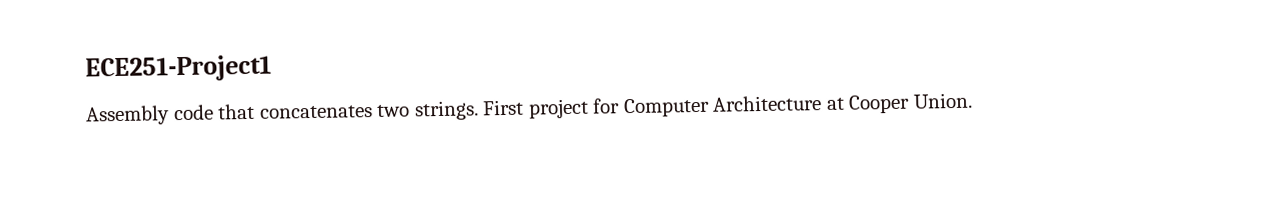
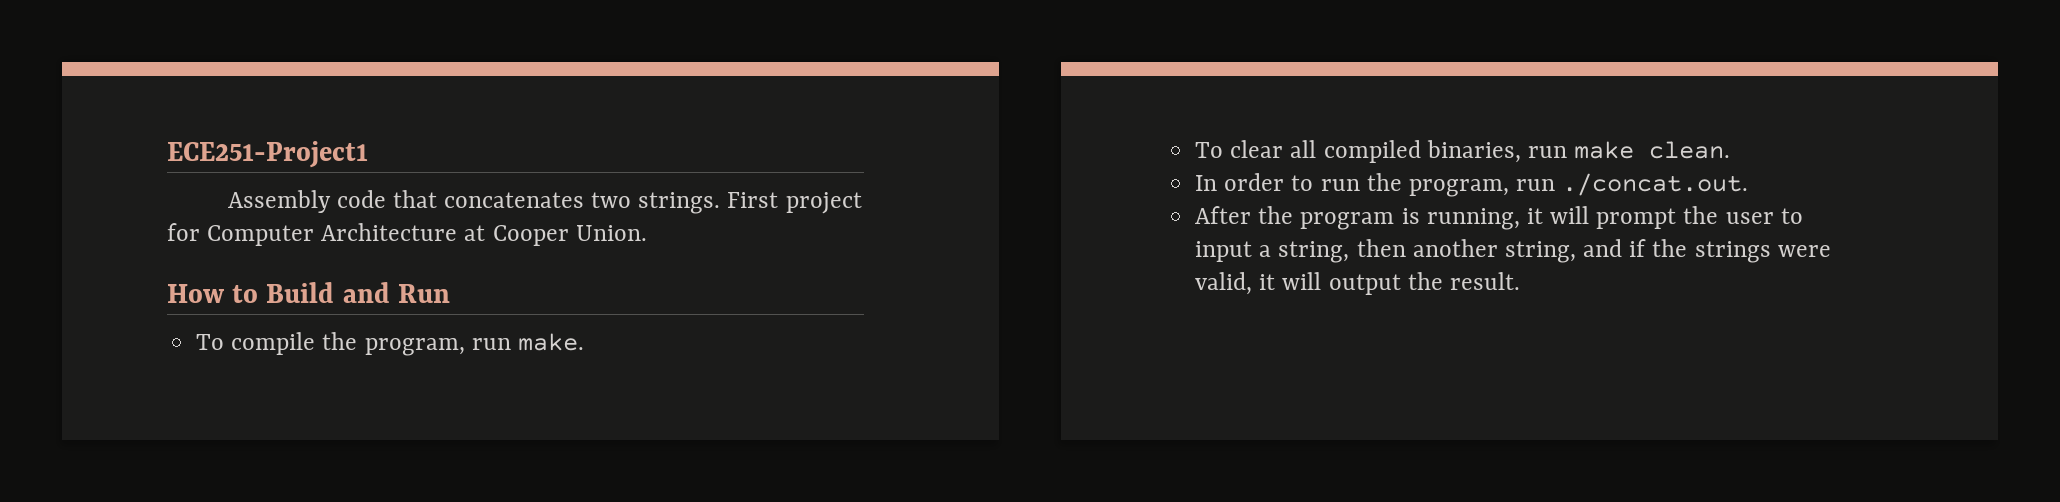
+ How to Build and Run
+ To compile the program, run make.
+ To clear all compiled binaries, run make clean.
+ In order to run the program, run ./concat.out.
+ After the program is running, it will prompt the user to input a string, then another string, and if the strings were valid, it will output the result.

